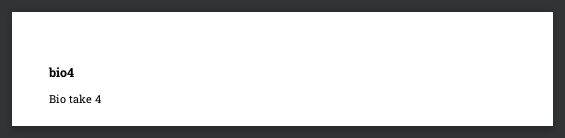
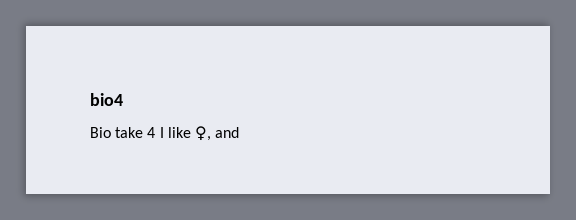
- Bio take 4
+ Bio take 4 I like ♀, and

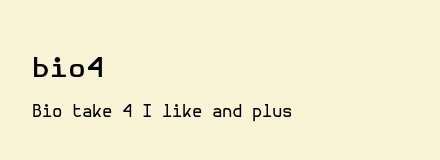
- Bio take 4 I like ♀, and
+ Bio take 4 I like and plus

